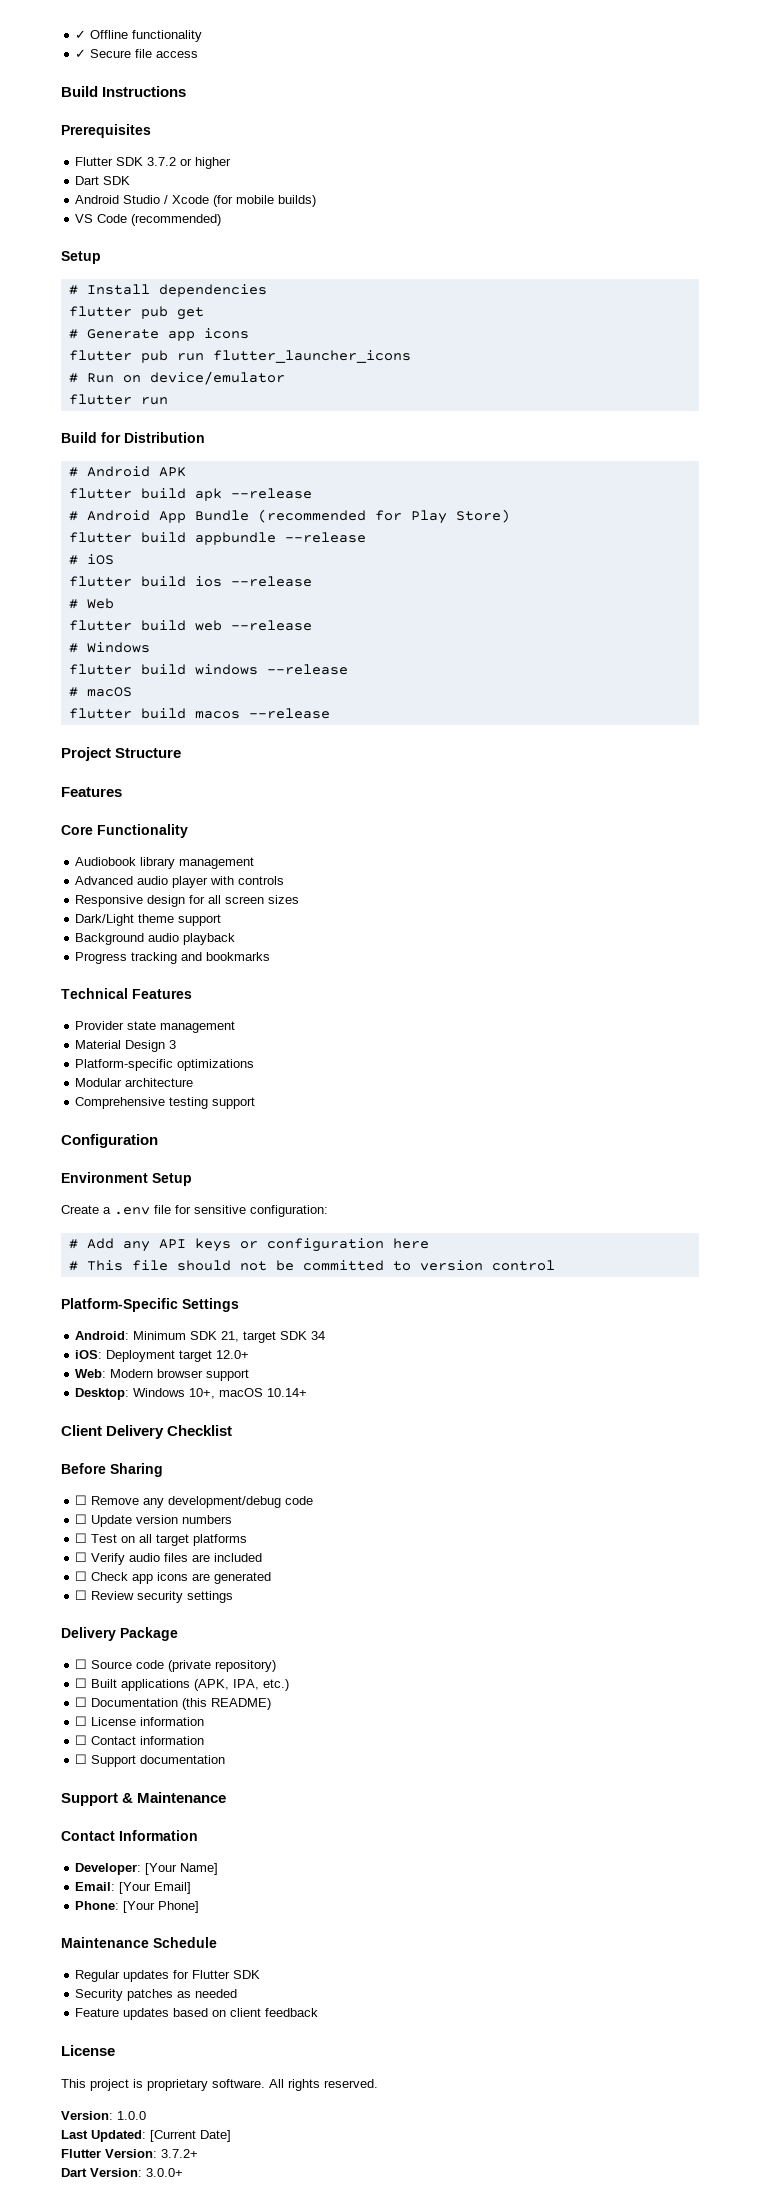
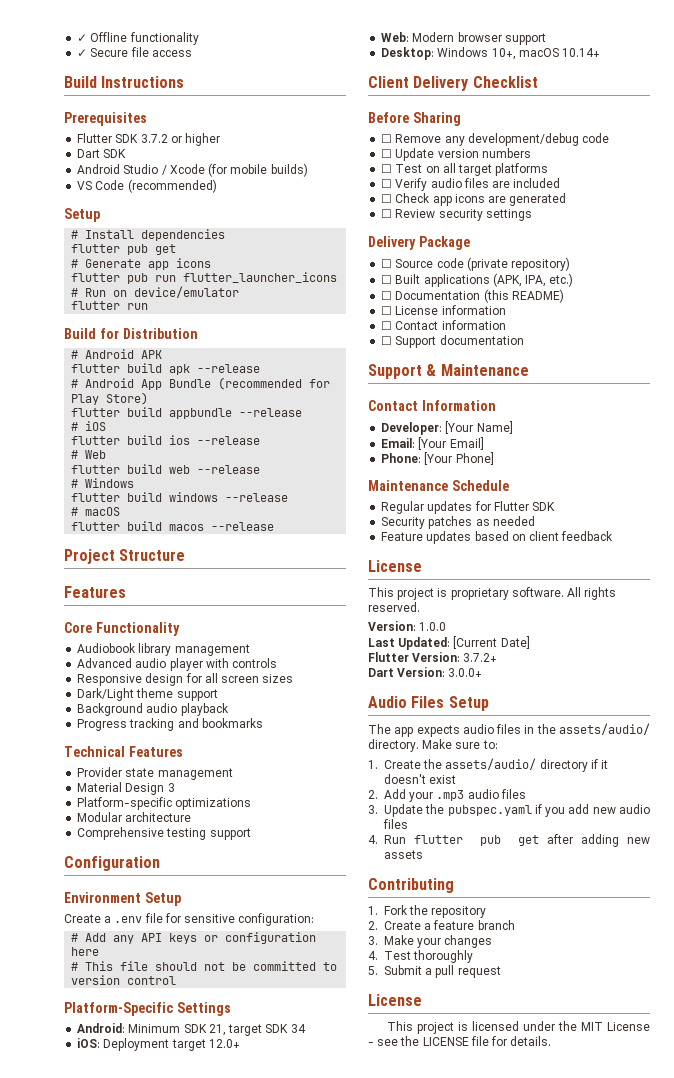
+ Audio Files Setup
+ The app expects audio files in the assets/audio/ directory. Make sure to:
+ 1. Create the assets/audio/ directory if it doesn't exist
+ 2. Add your .mp3 audio files
+ 3. Update the pubspec.yaml if you add new audio files
+ 4. Run flutter pub get after adding new assets
+ Contributing
+ 1. Fork the repository
+ 2. Create a feature branch
+ 3. Make your changes
+ 4. Test thoroughly
+ 5. Submit a pull request
+ License
+ This project is licensed under the MIT License - see the LICENSE file for details.

